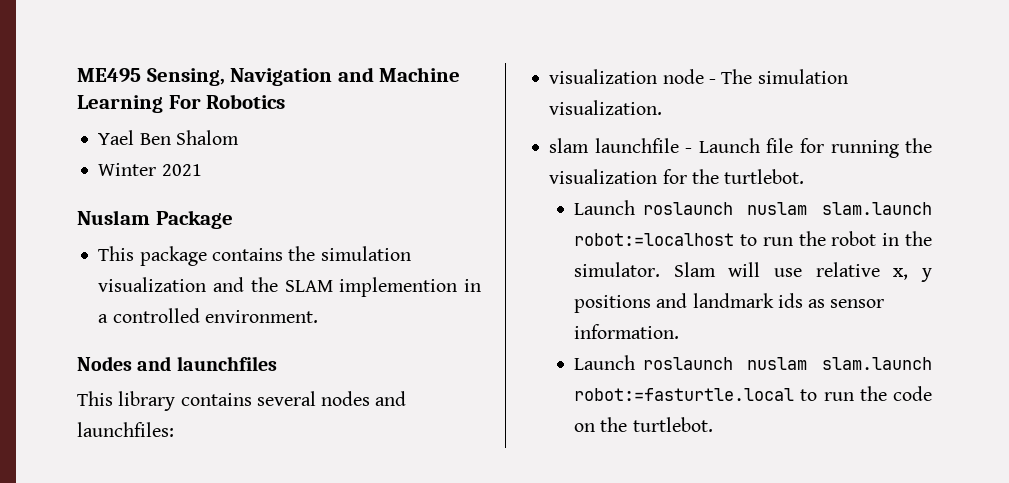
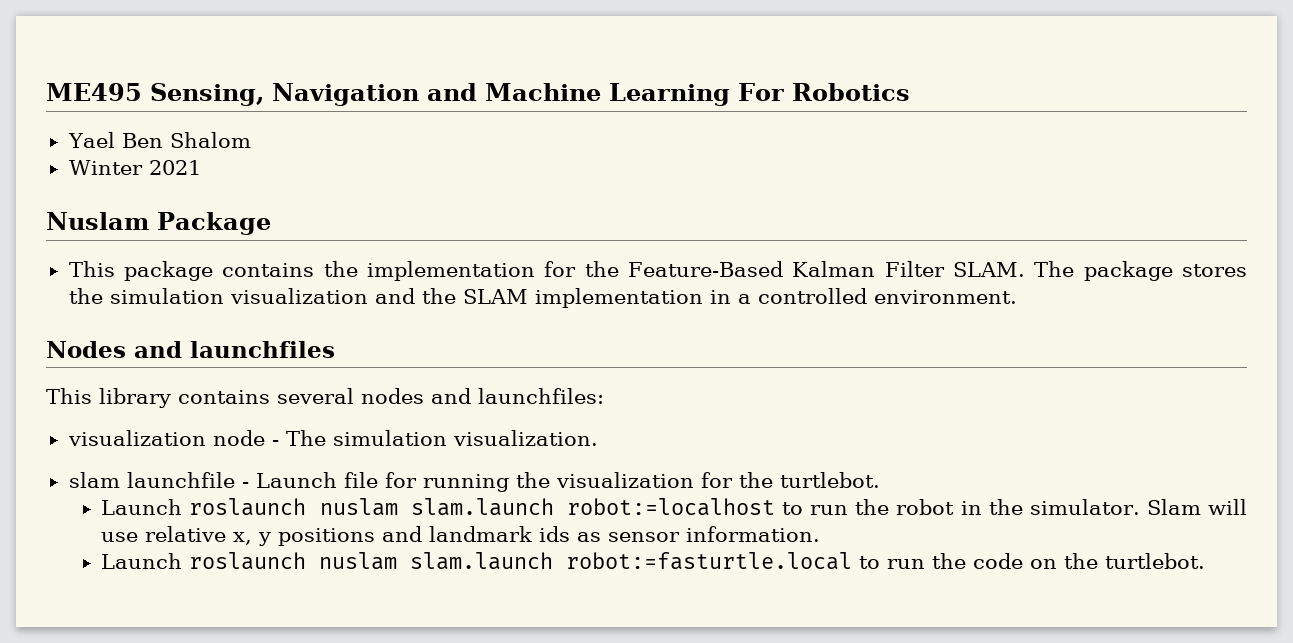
- This package contains the simulation visualization and the SLAM implemention in a controlled environment.
+ This package contains the implementation for the Feature-Based Kalman Filter SLAM. The package stores the simulation visualization and the SLAM implementation in a controlled environment.

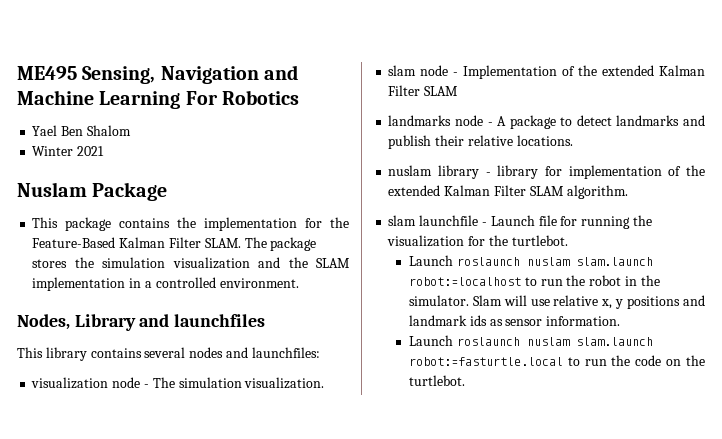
- Nodes and launchfiles
+ Nodes, Library and launchfiles
+ slam node - Implementation of the extended Kalman Filter SLAM
+ landmarks node - A package to detect landmarks and publish their relative locations.
+ nuslam library - library for implementation of the extended Kalman Filter SLAM algorithm.

